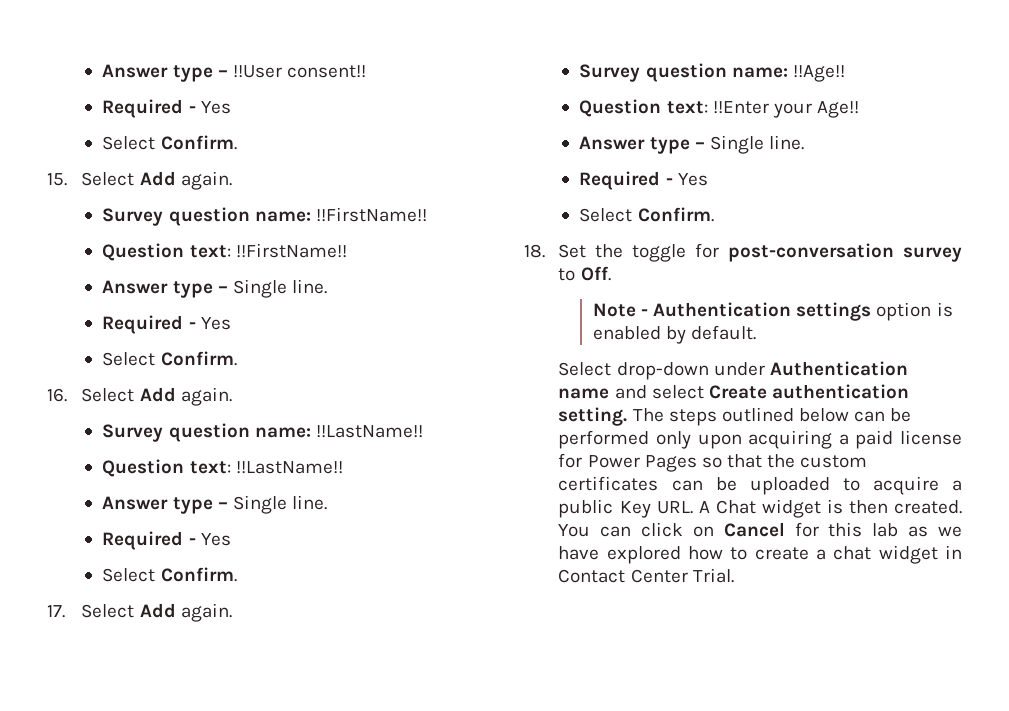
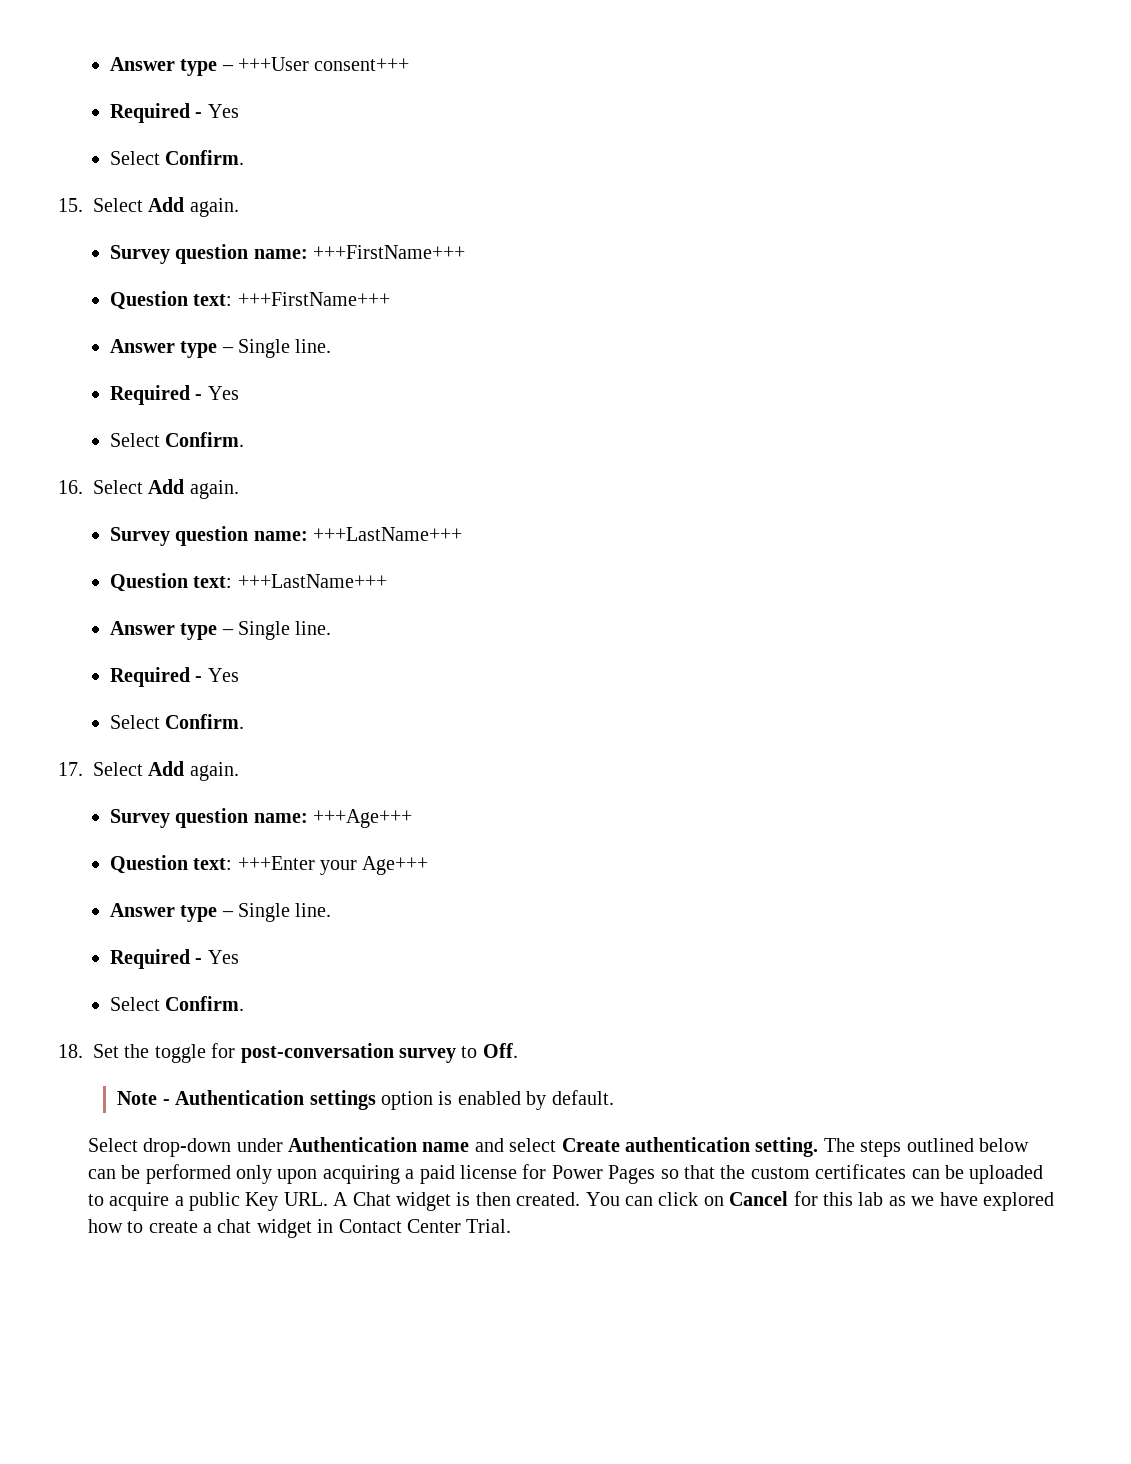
- Answer type – !!User consent!!
+ Answer type – +++User consent+++
- Survey question name: !!FirstName!!
- Question text: !!FirstName!!
+ Survey question name: +++FirstName+++
+ Question text: +++FirstName+++
- Survey question name: !!LastName!!
- Question text: !!LastName!!
+ Survey question name: +++LastName+++
+ Question text: +++LastName+++
- Survey question name: !!Age!!
- Question text: !!Enter your Age!!
+ Survey question name: +++Age+++
+ Question text: +++Enter your Age+++

